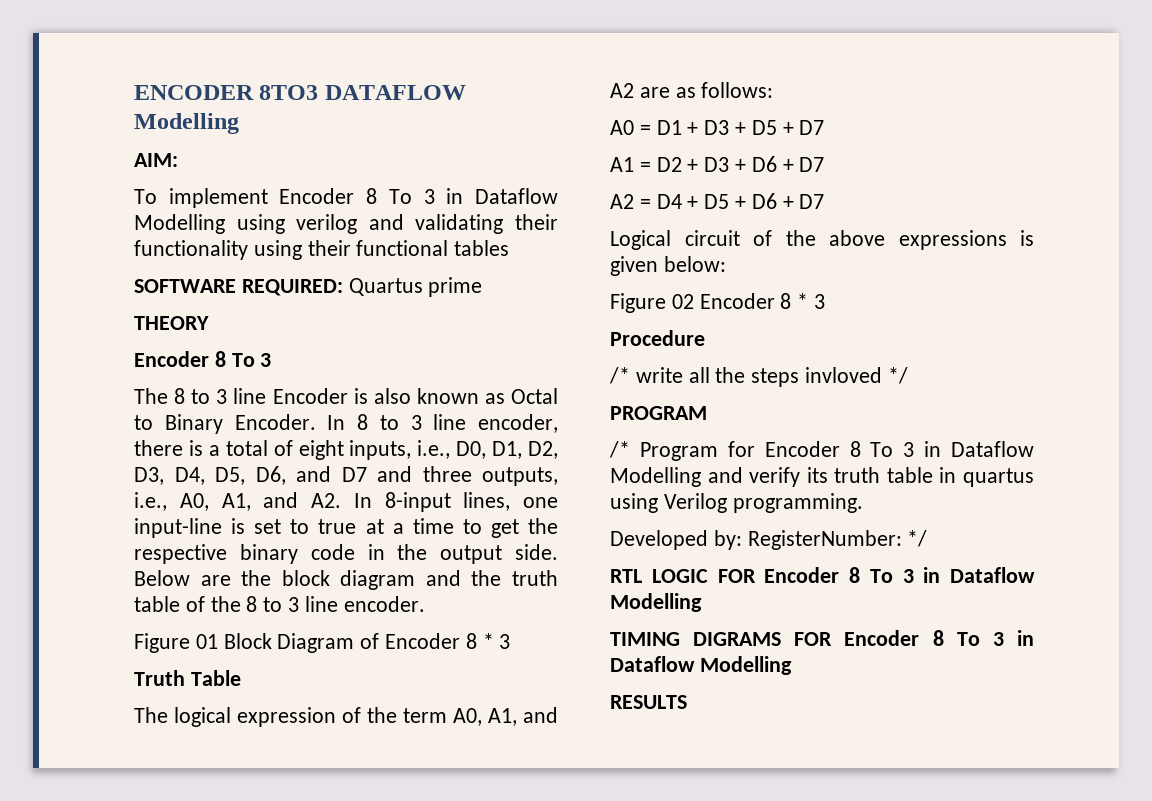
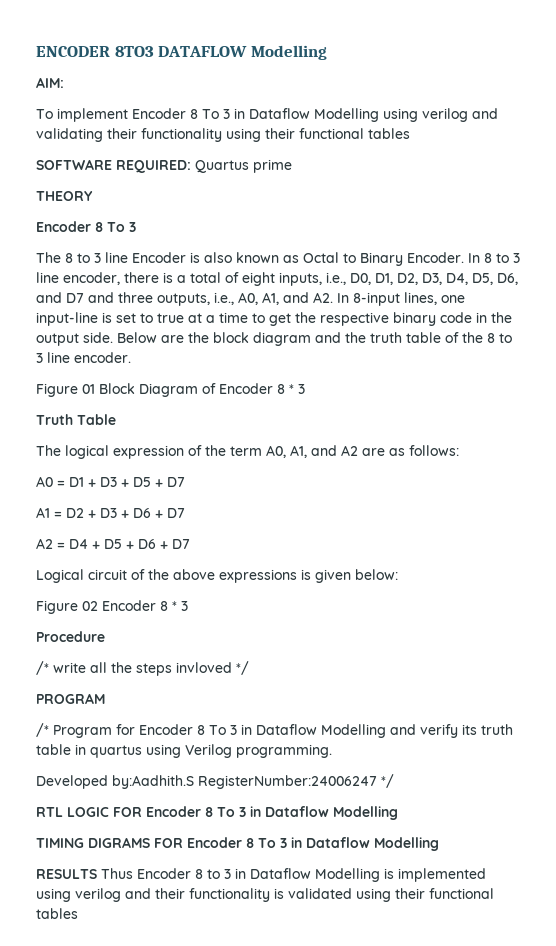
- Developed by: RegisterNumber: */
+ Developed by:Aadhith.S RegisterNumber:24006247 */
- RESULTS
+ RESULTS Thus Encoder 8 to 3 in Dataflow Modelling is implemented using verilog and their functionality is validated using their functional tables

